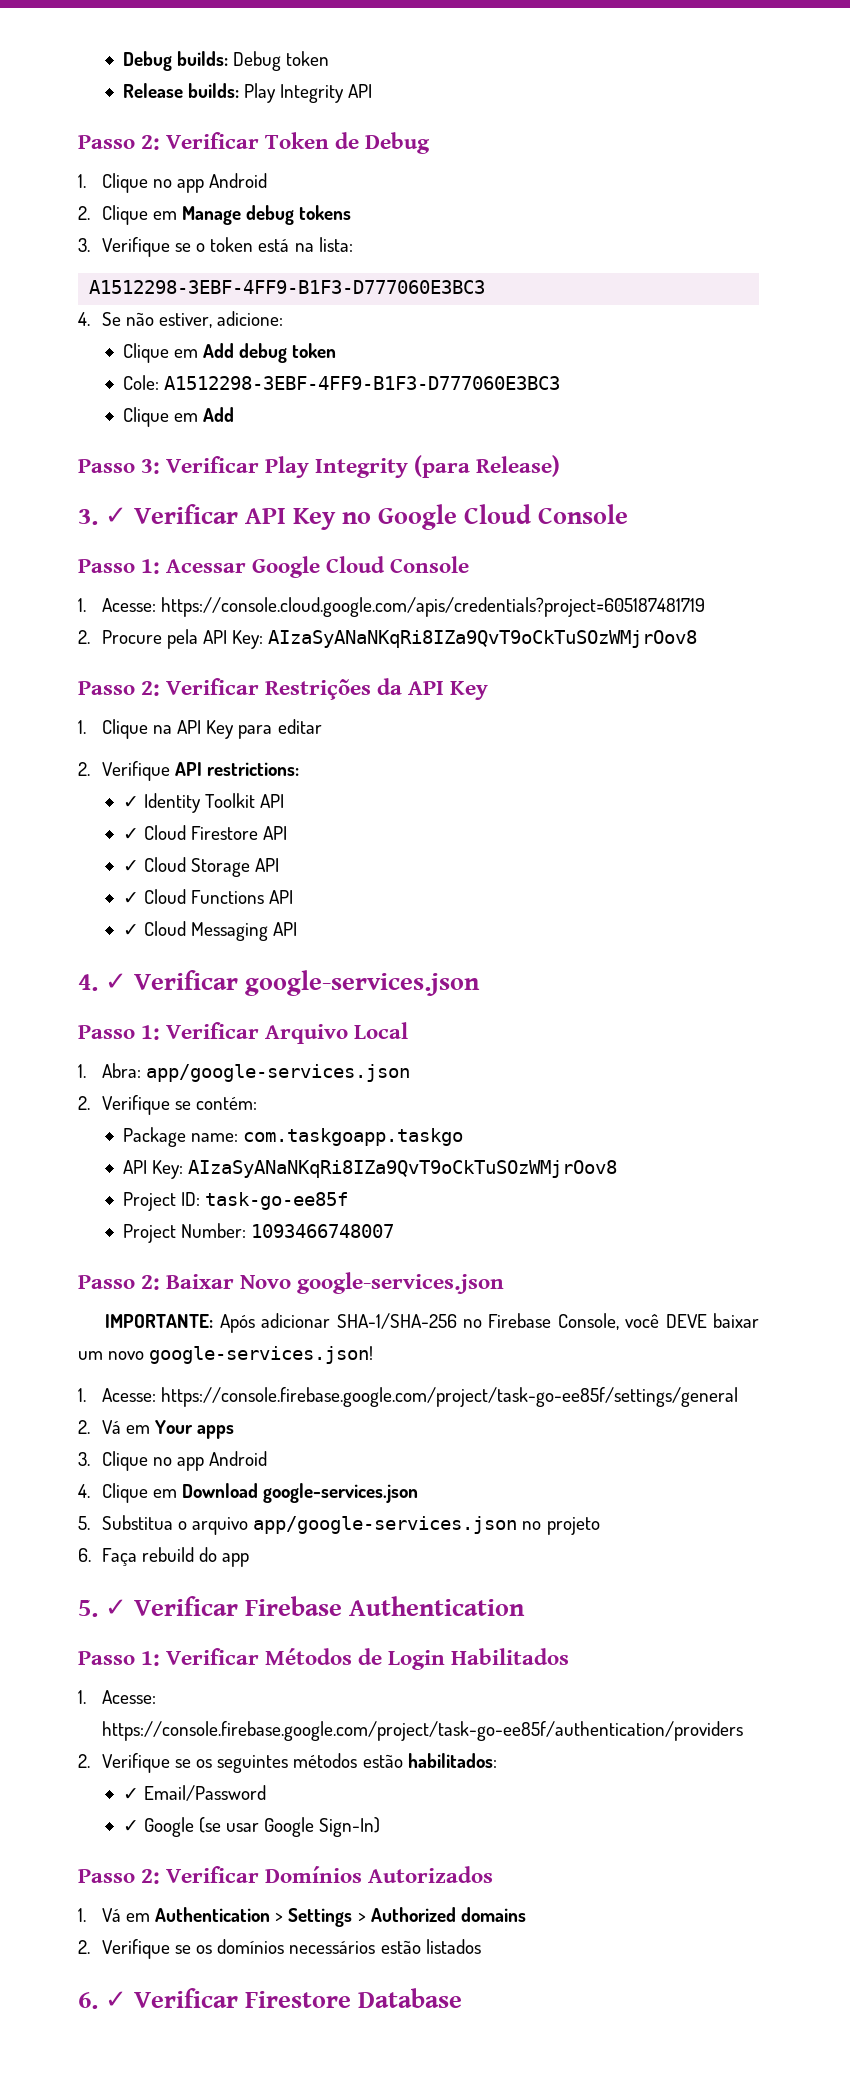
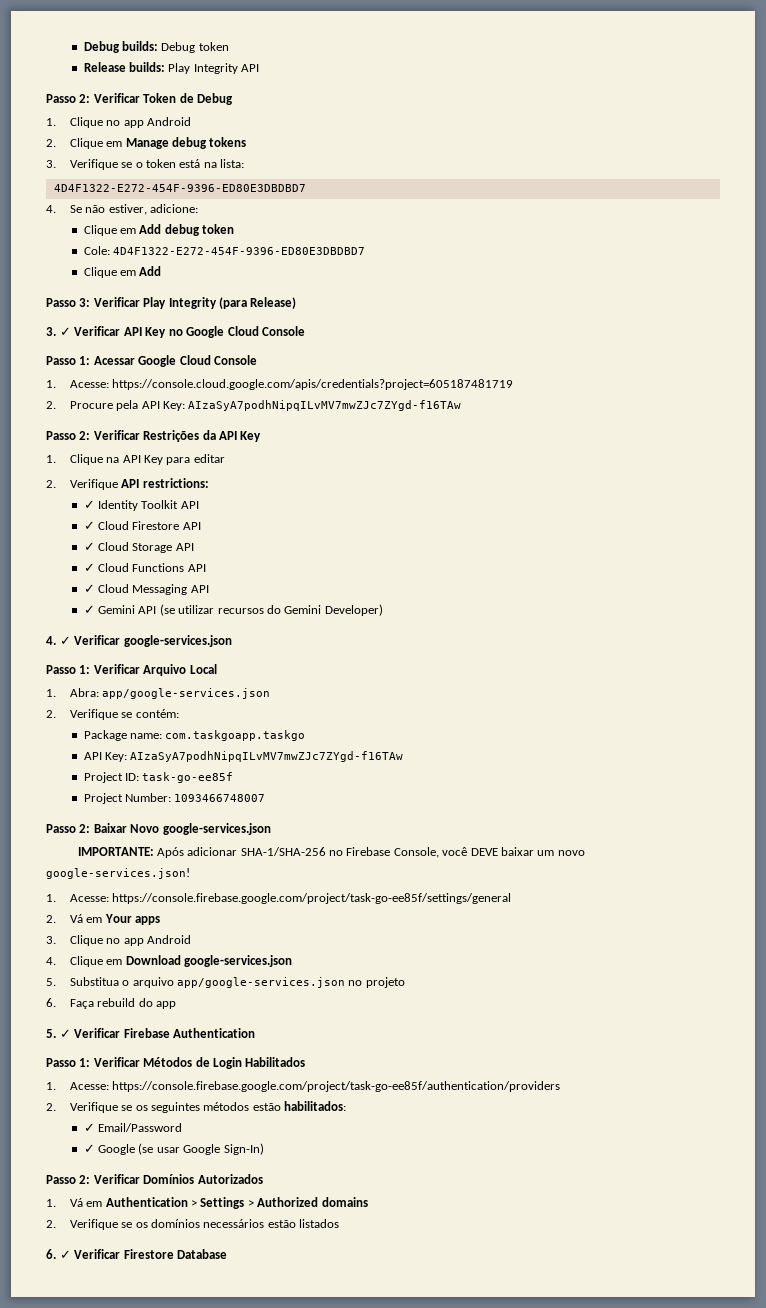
  3. Verifique se o token está na lista:
- A1512298-3EBF-4FF9-B1F3-D777060E3BC3
+ 4D4F1322-E272-454F-9396-ED80E3DBDBD7
- Cole: A1512298-3EBF-4FF9-B1F3-D777060E3BC3
+ Cole: 4D4F1322-E272-454F-9396-ED80E3DBDBD7
- 2. Procure pela API Key: AIzaSyANaNKqRi8IZa9QvT9oCkTuSOzWMjrOov8
+ 2. Procure pela API Key: AIzaSyA7podhNipqILvMV7mwZJc7ZYgd-f16TAw
+ ✓ Gemini API (se utilizar recursos do Gemini Developer)
  Package name: com.taskgoapp.taskgo
- API Key: AIzaSyANaNKqRi8IZa9QvT9oCkTuSOzWMjrOov8
+ API Key: AIzaSyA7podhNipqILvMV7mwZJc7ZYgd-f16TAw

